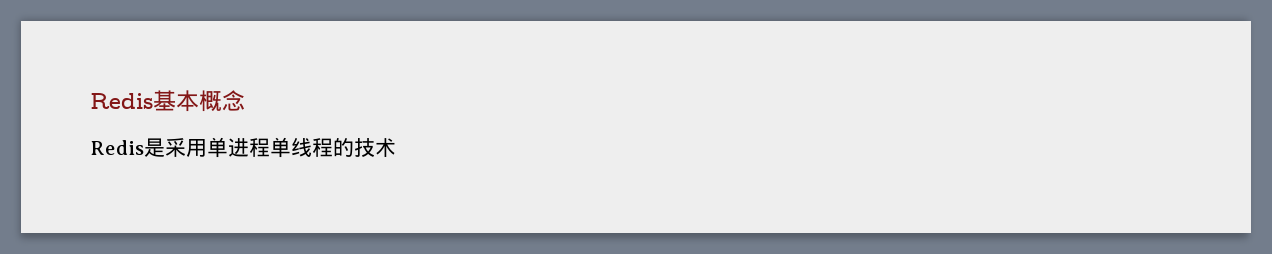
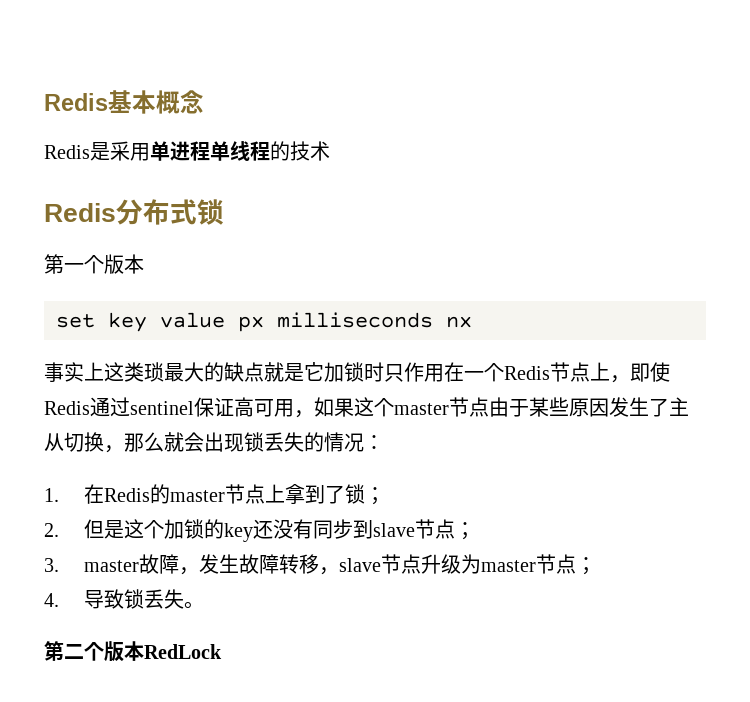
+ Redis分布式锁
+ 第一个版本
+ set key value px milliseconds nx
+ 事实上这类琐最大的缺点就是它加锁时只作用在一个Redis节点上，即使Redis通过sentinel保证高可用，如果这个master节点由于某些原因发生了主从切换，那么就会出现锁丢失的情况：
+ 1.在Redis的master节点上拿到了锁；
+ 2.但是这个加锁的key还没有同步到slave节点；
+ 3. master故障，发生故障转移，slave节点升级为master节点；
+ 4.导致锁丢失。
+ 第二个版本RedLock

